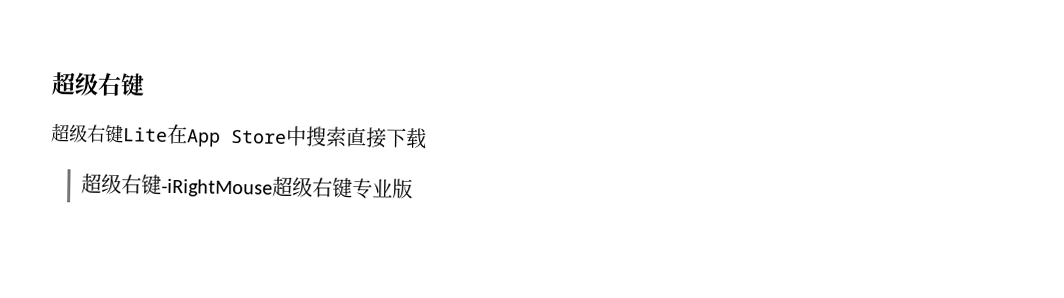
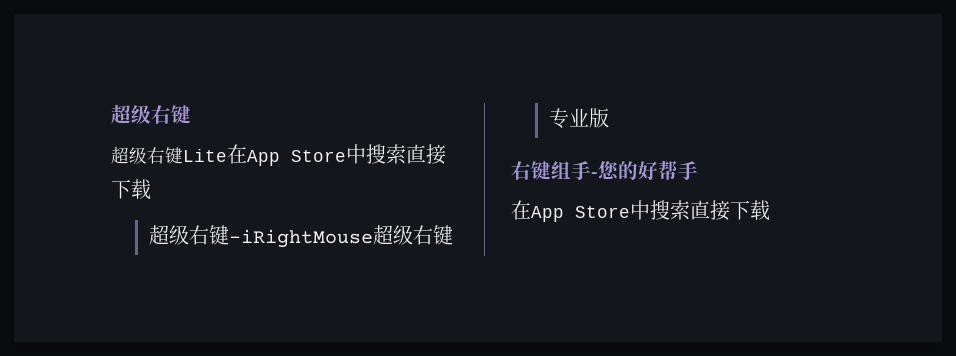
+ 右键组手-您的好帮手
+ 在App Store中搜索直接下载

